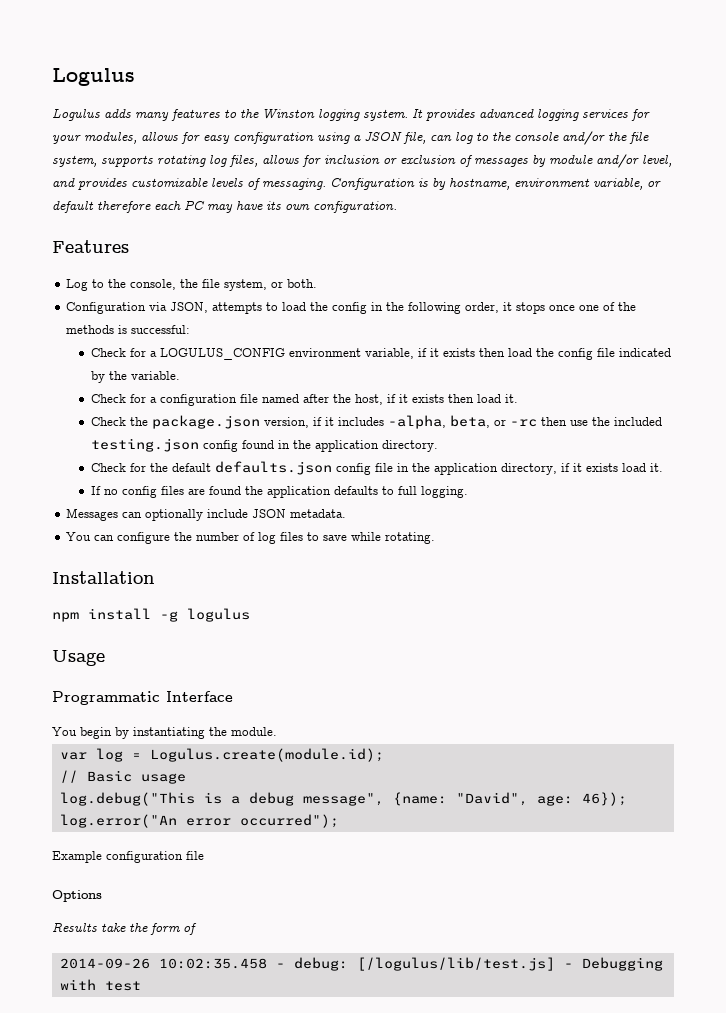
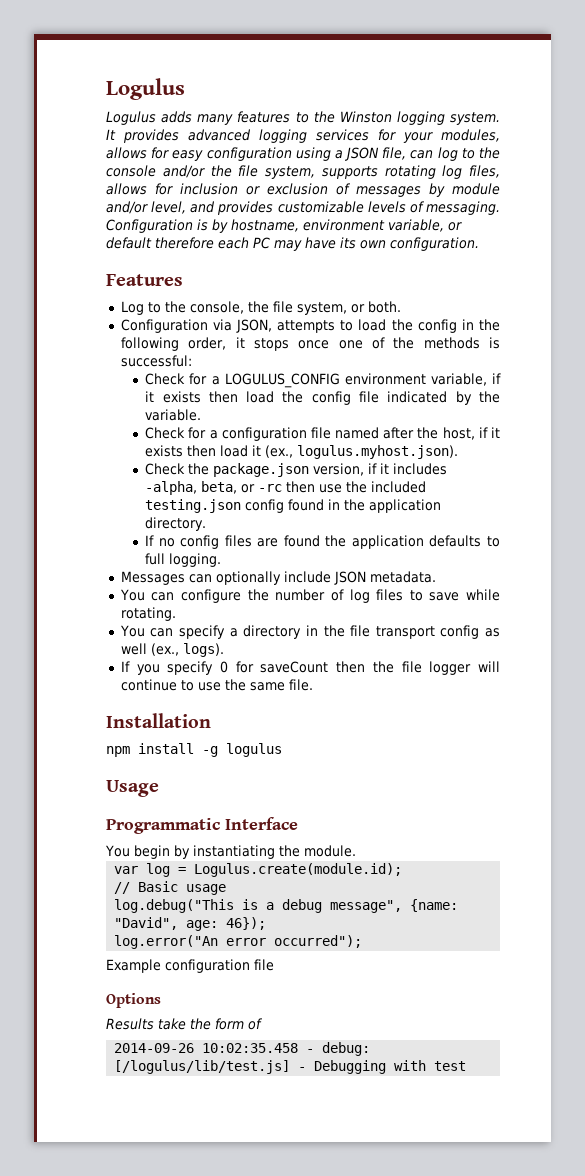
- Check for a configuration file named after the host, if it exists then load it.
+ Check for a configuration file named after the host, if it exists then load it (ex., logulus.myhost.json).
- Check for the default defaults.json config file in the application directory, if it exists load it.
+ You can specify a directory in the file transport config as well (ex., logs).
+ If you specify 0 for saveCount then the file logger will continue to use the same file.

